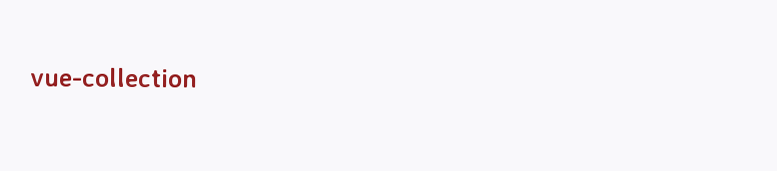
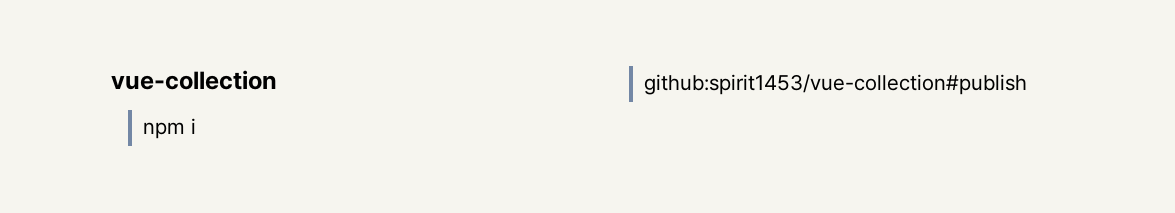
+ npm i github:spirit1453/vue-collection#publish

